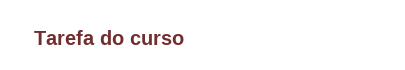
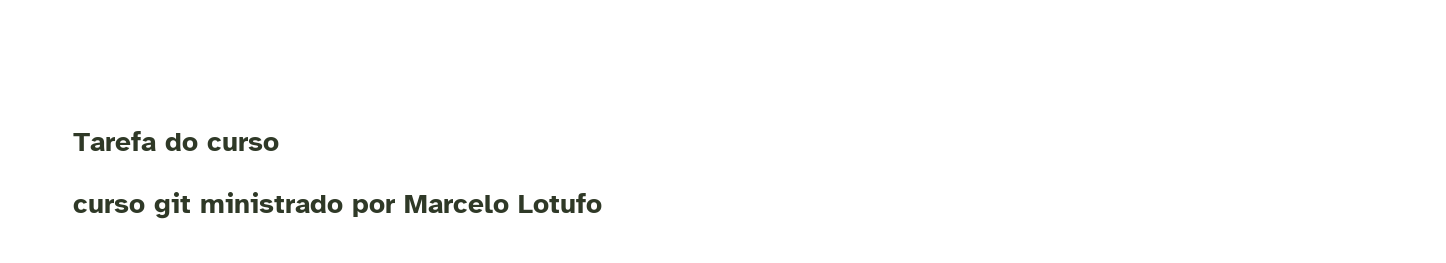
+ curso git ministrado por Marcelo Lotufo

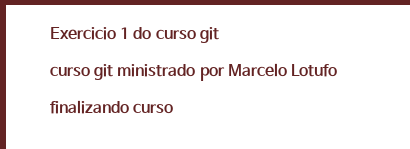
- Tarefa do curso
+ Exercicio 1 do curso git
+ finalizando curso

